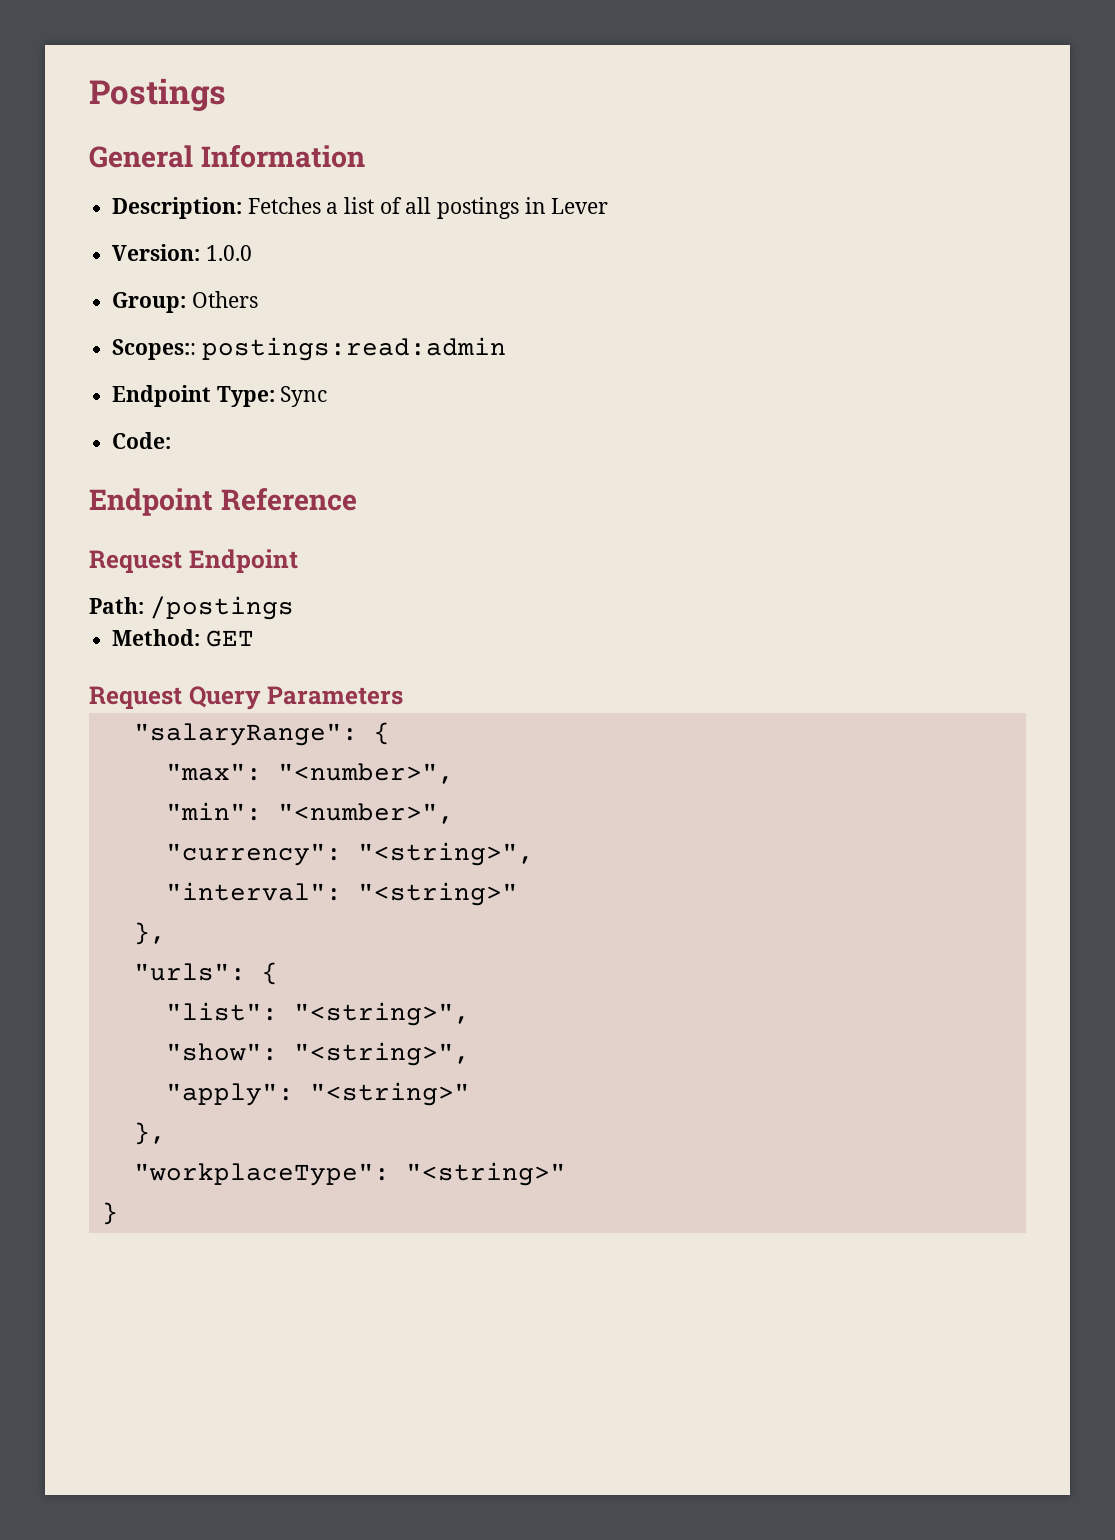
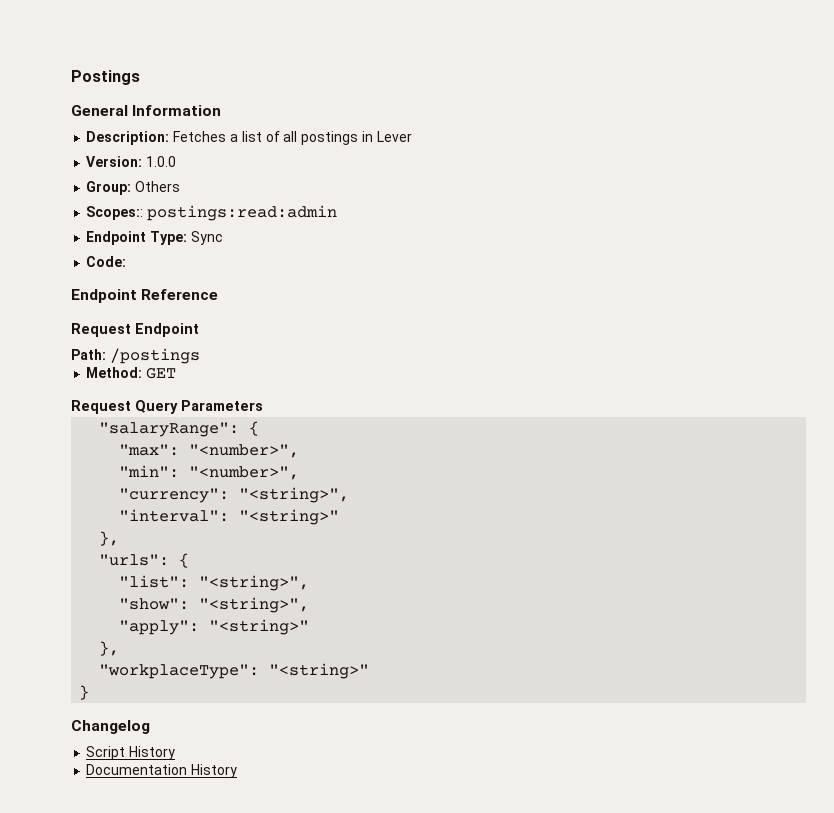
+ Changelog
+ Script History
+ Documentation History

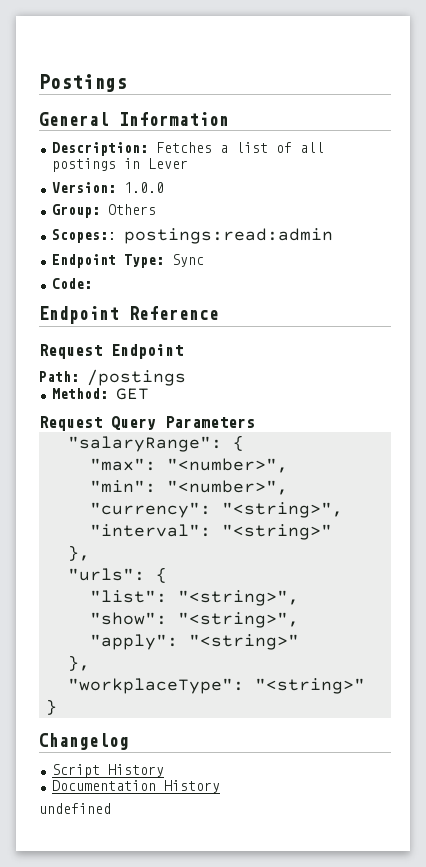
+ undefined

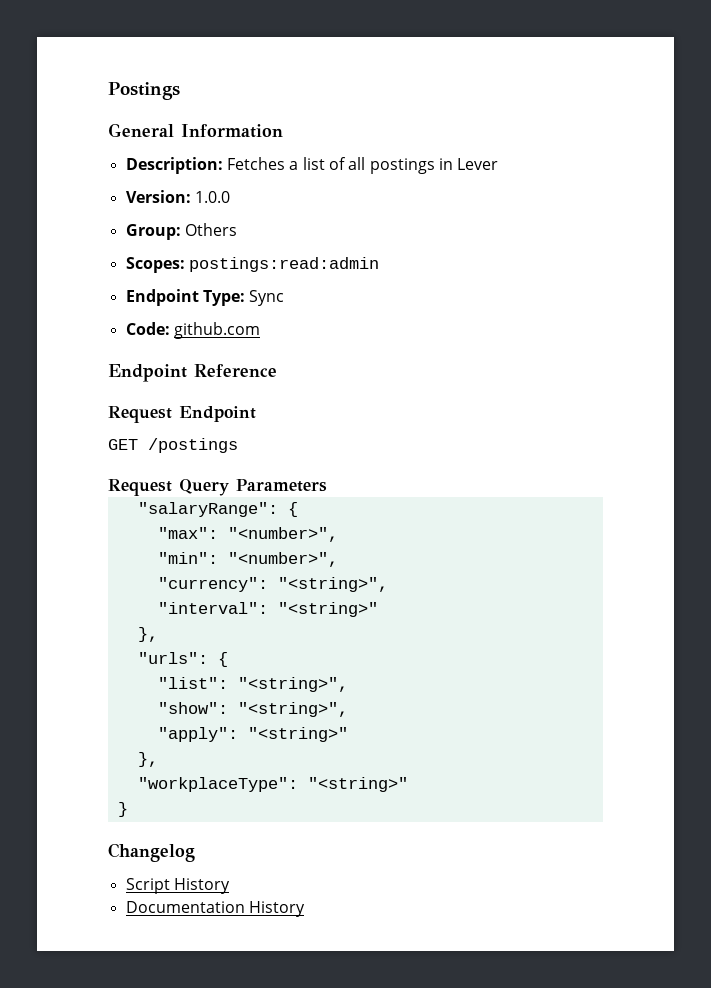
- Scopes:: postings:read:admin
+ Scopes: postings:read:admin
- Code:
+ Code: github.com
- Path: /postings
+ GET /postings
- Method: GET
- undefined

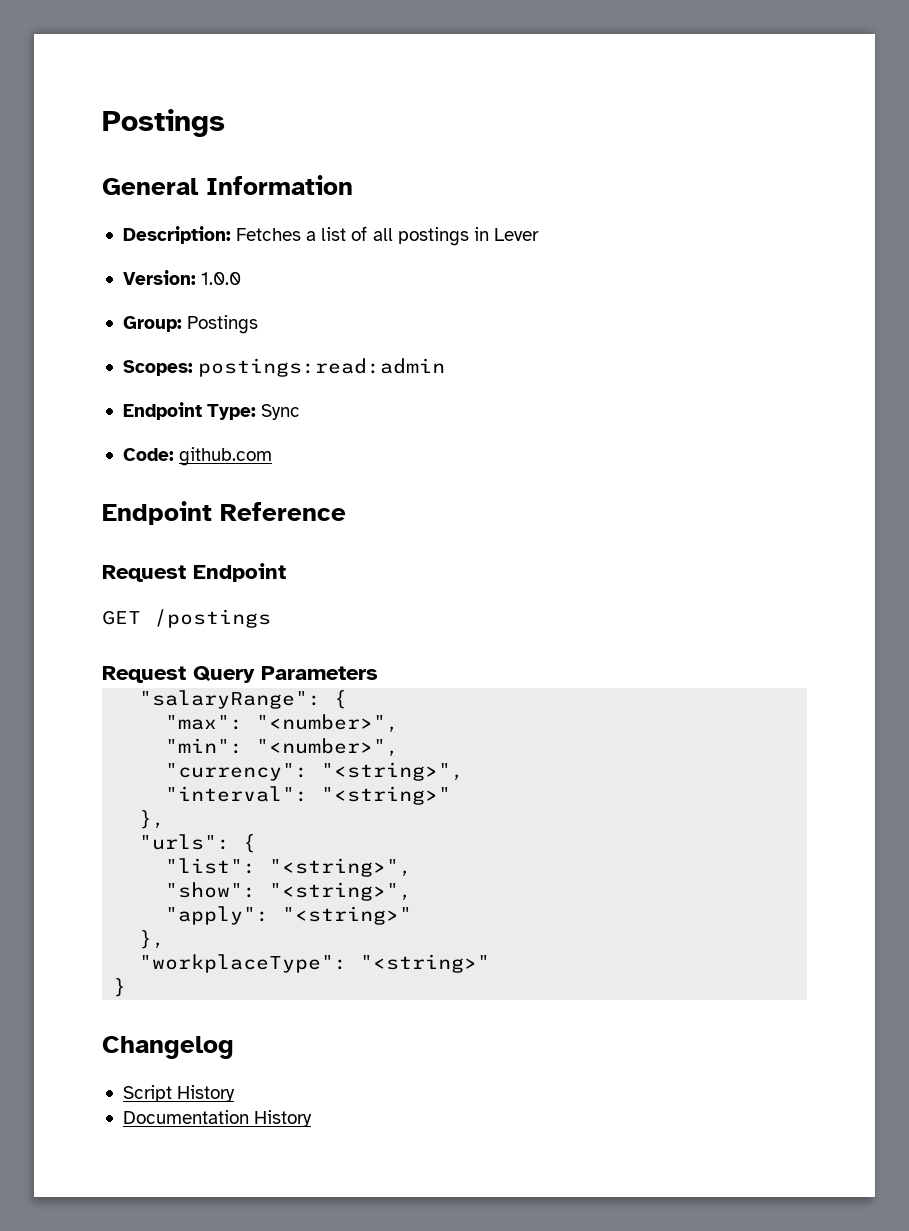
- Group: Others
+ Group: Postings

